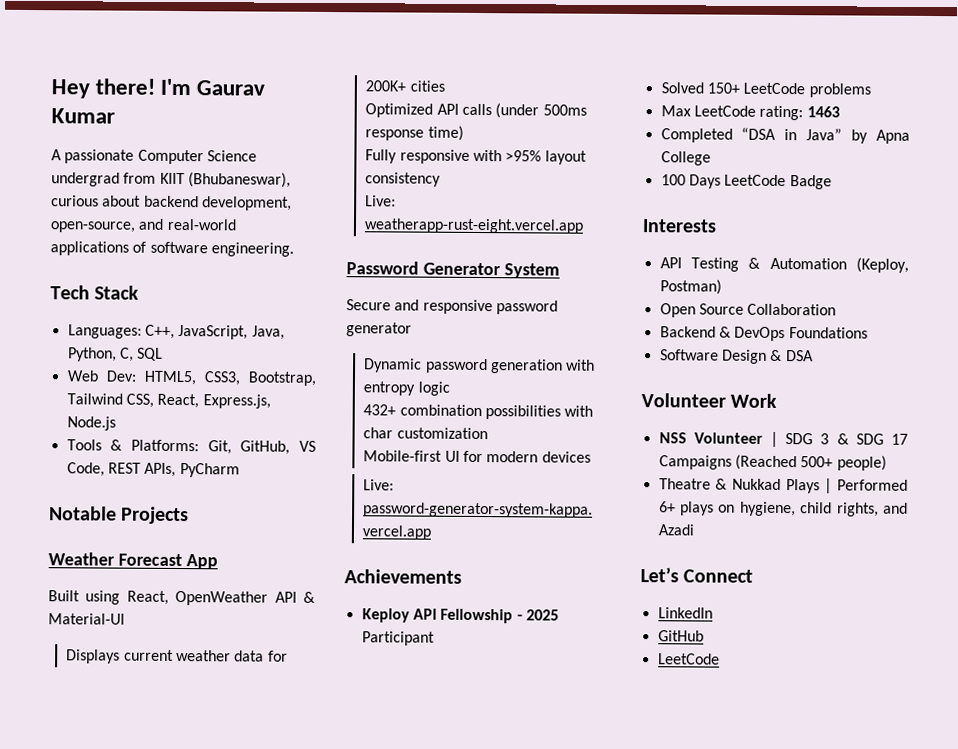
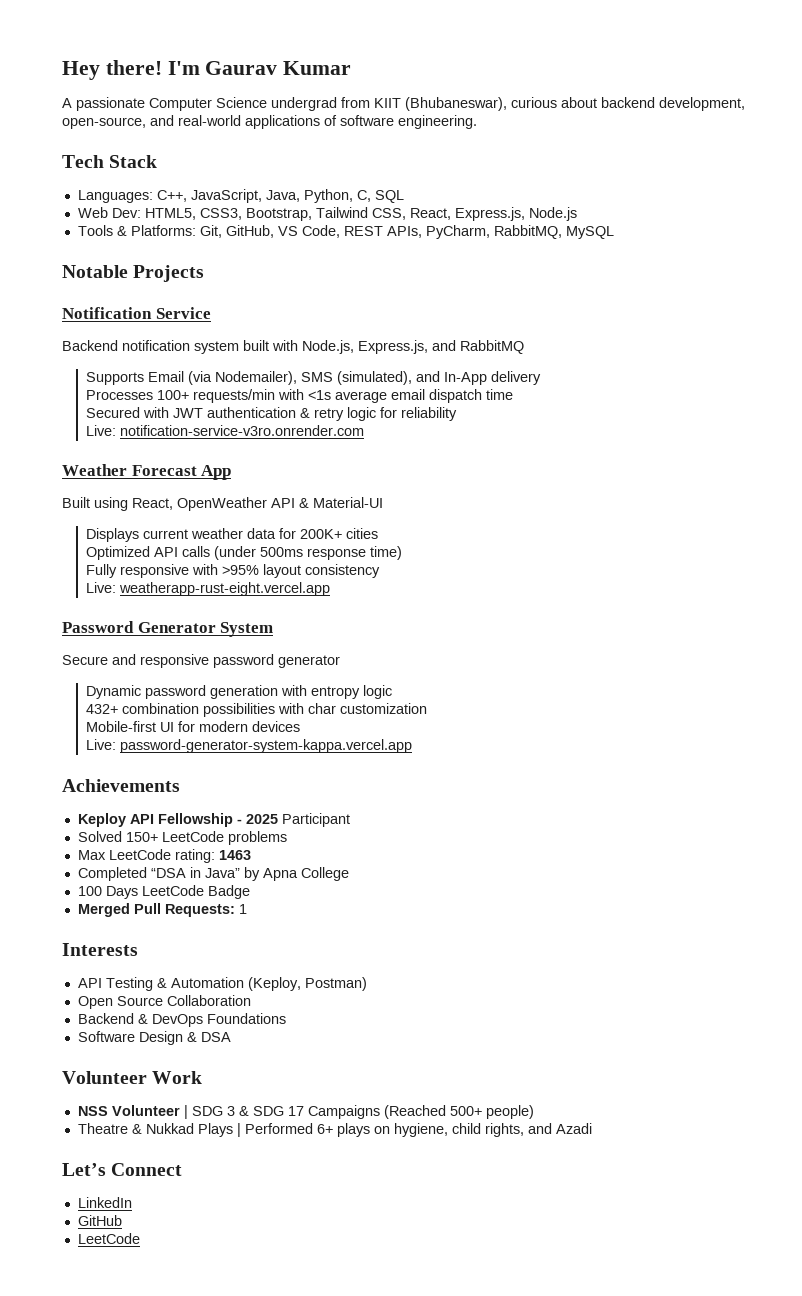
- Tools & Platforms: Git, GitHub, VS Code, REST APIs, PyCharm
+ Tools & Platforms: Git, GitHub, VS Code, REST APIs, PyCharm, RabbitMQ, MySQL
+ Notification Service
+ Backend notification system built with Node.js, Express.js, and RabbitMQ
+ Supports Email (via Nodemailer), SMS (simulated), and In-App delivery
+ Processes 100+ requests/min with <1s average email dispatch time
+ Secured with JWT authentication & retry logic for reliability
+ Live: notification-service-v3ro.onrender.com
+ Merged Pull Requests: 1

